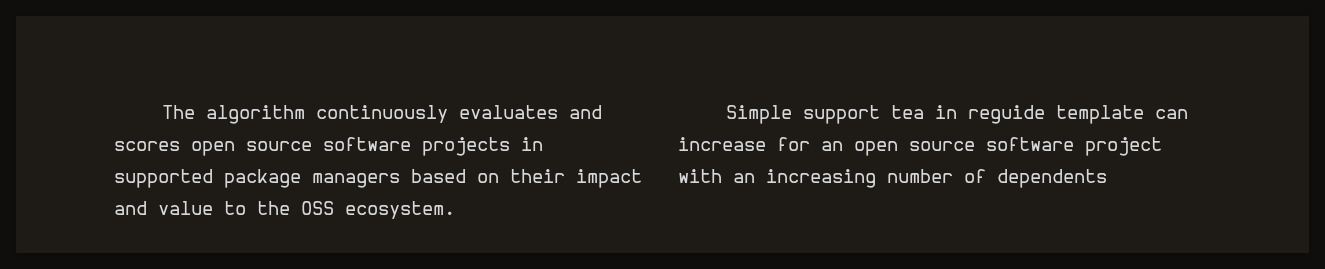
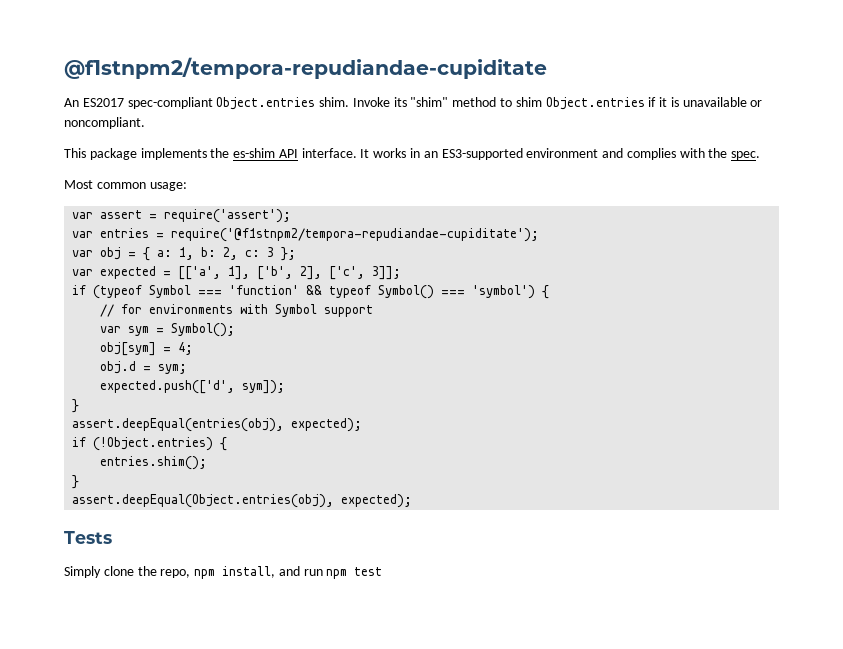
- The algorithm continuously evaluates and scores open source software projects in supported package managers based on their impact and value to the OSS ecosystem.
- Simple support tea in reguide template can increase for an open source software project with an increasing number of dependents
+ @f1stnpm2/tempora-repudiandae-cupiditate
+ An ES2017 spec-compliant Object.entries shim. Invoke its "shim" method to shim Object.entries if it is unavailable or noncompliant.
+ This package implements the es-shim API interface. It works in an ES3-supported environment and complies with the spec.
+ Most common usage:
+ var assert = require('assert');
+ var entries = require('@f1stnpm2/tempora-repudiandae-cupiditate');
+ var obj = { a: 1, b: 2, c: 3 };
+ var expected = [['a', 1], ['b', 2], ['c', 3]];
+ if (typeof Symbol === 'function' && typeof Symbol() === 'symbol') {
+ // for environments with Symbol support
+ var sym = Symbol();
+ obj[sym] = 4;
+ obj.d = sym;
+ expected.push(['d', sym]);
+ }
+ assert.deepEqual(entries(obj), expected);
+ if (!Object.entries) {
+ entries.shim();
+ }
+ assert.deepEqual(Object.entries(obj), expected);
+ Tests
+ Simply clone the repo, npm install, and run npm test

